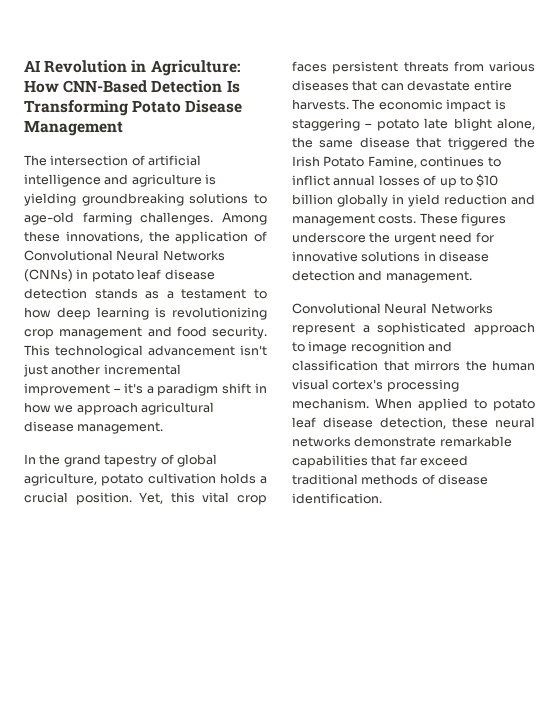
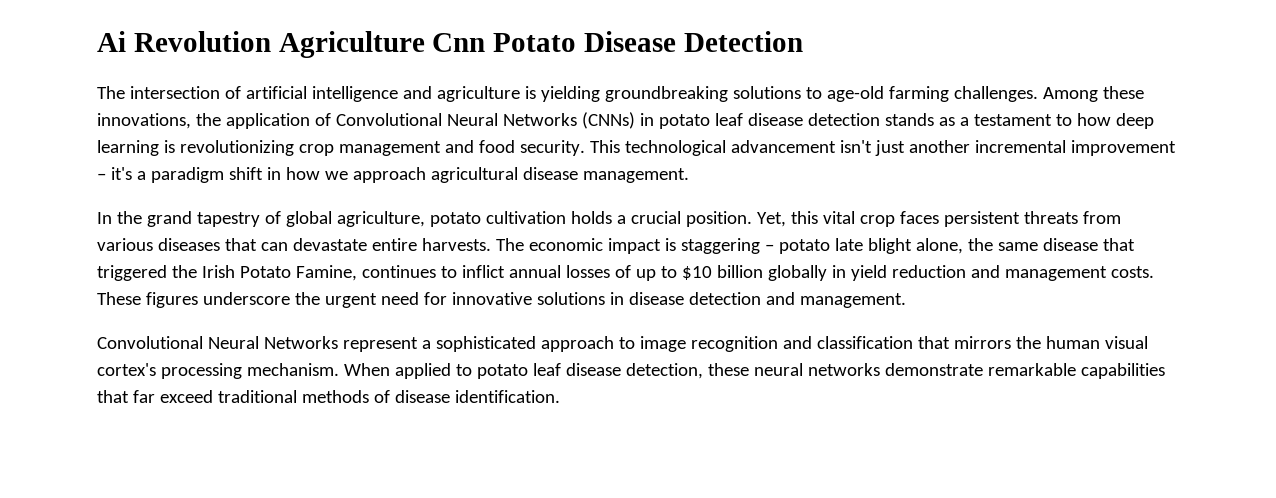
- AI Revolution in Agriculture: How CNN-Based Detection Is Transforming Potato Disease Management
+ Ai Revolution Agriculture Cnn Potato Disease Detection

